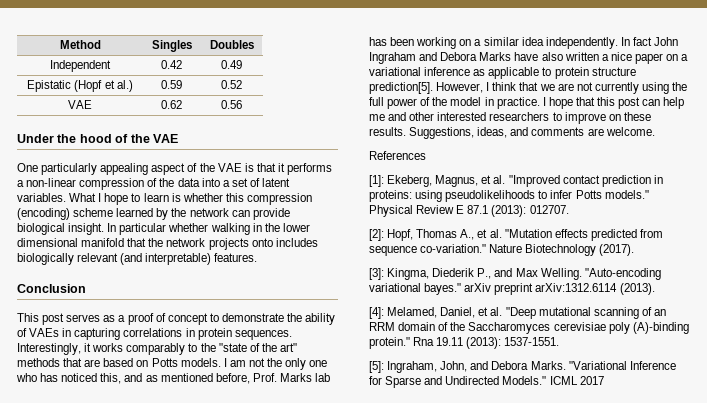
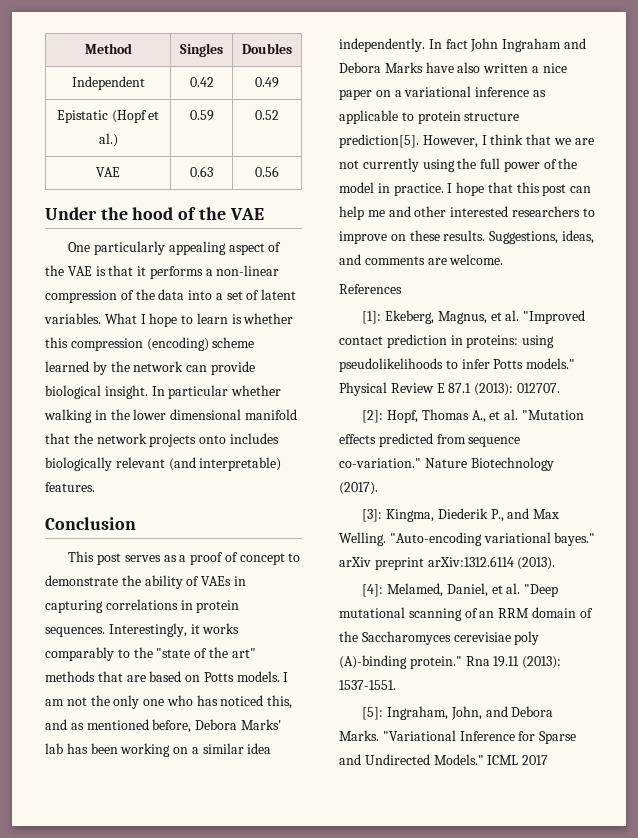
- VAE | 0.62 | 0.56
+ VAE | 0.63 | 0.56
- I am not the only one who has noticed this, and as mentioned before, Prof. Marks lab has been working on a similar idea independently.
+ I am not the only one who has noticed this, and as mentioned before, Debora Marks' lab has been working on a similar idea independently.

